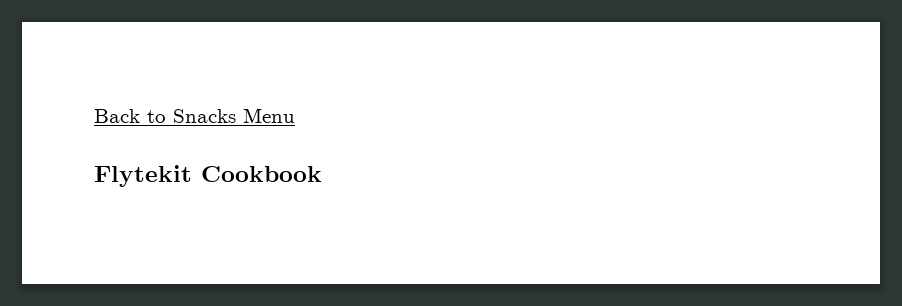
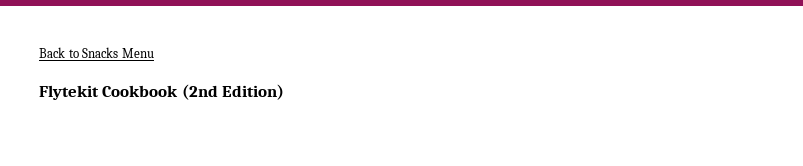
- Flytekit Cookbook
+ Flytekit Cookbook (2nd Edition)

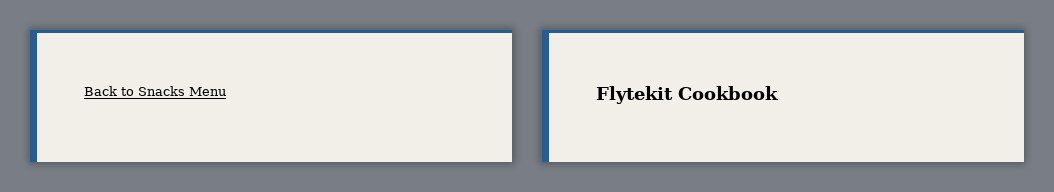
- Flytekit Cookbook (2nd Edition)
+ Flytekit Cookbook

